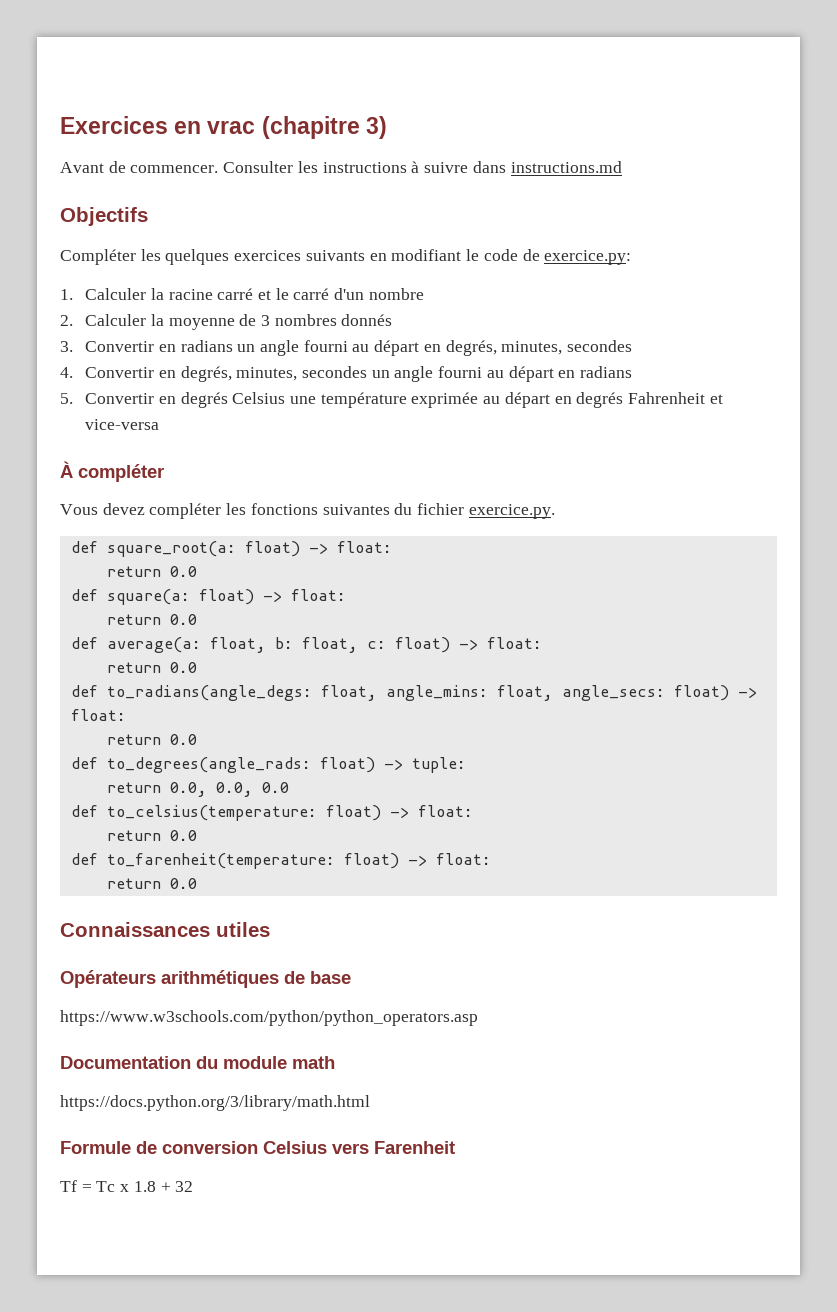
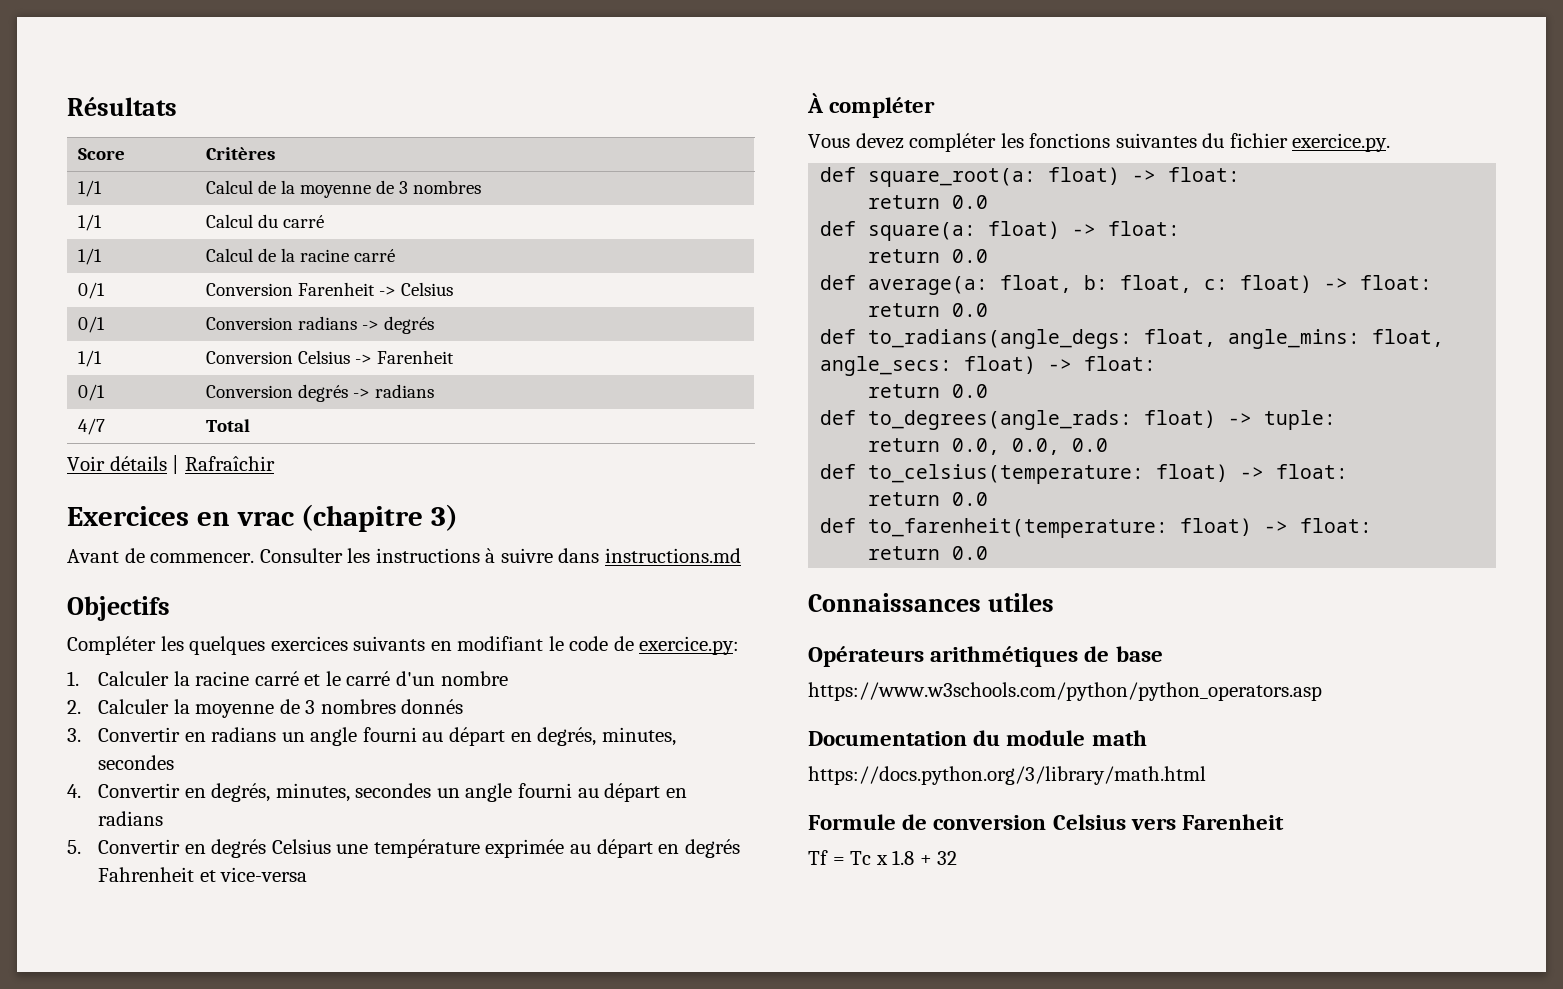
+ Résultats
+ Score | Critères
+ 1/1 | Calcul de la moyenne de 3 nombres
+ 1/1 | Calcul du carré
+ 1/1 | Calcul de la racine carré
+ 0/1 | Conversion Farenheit -> Celsius
+ 0/1 | Conversion radians -> degrés
+ 1/1 | Conversion Celsius -> Farenheit
+ 0/1 | Conversion degrés -> radians
+ 4/7 | Total
+ Voir détails | Rafraîchir

